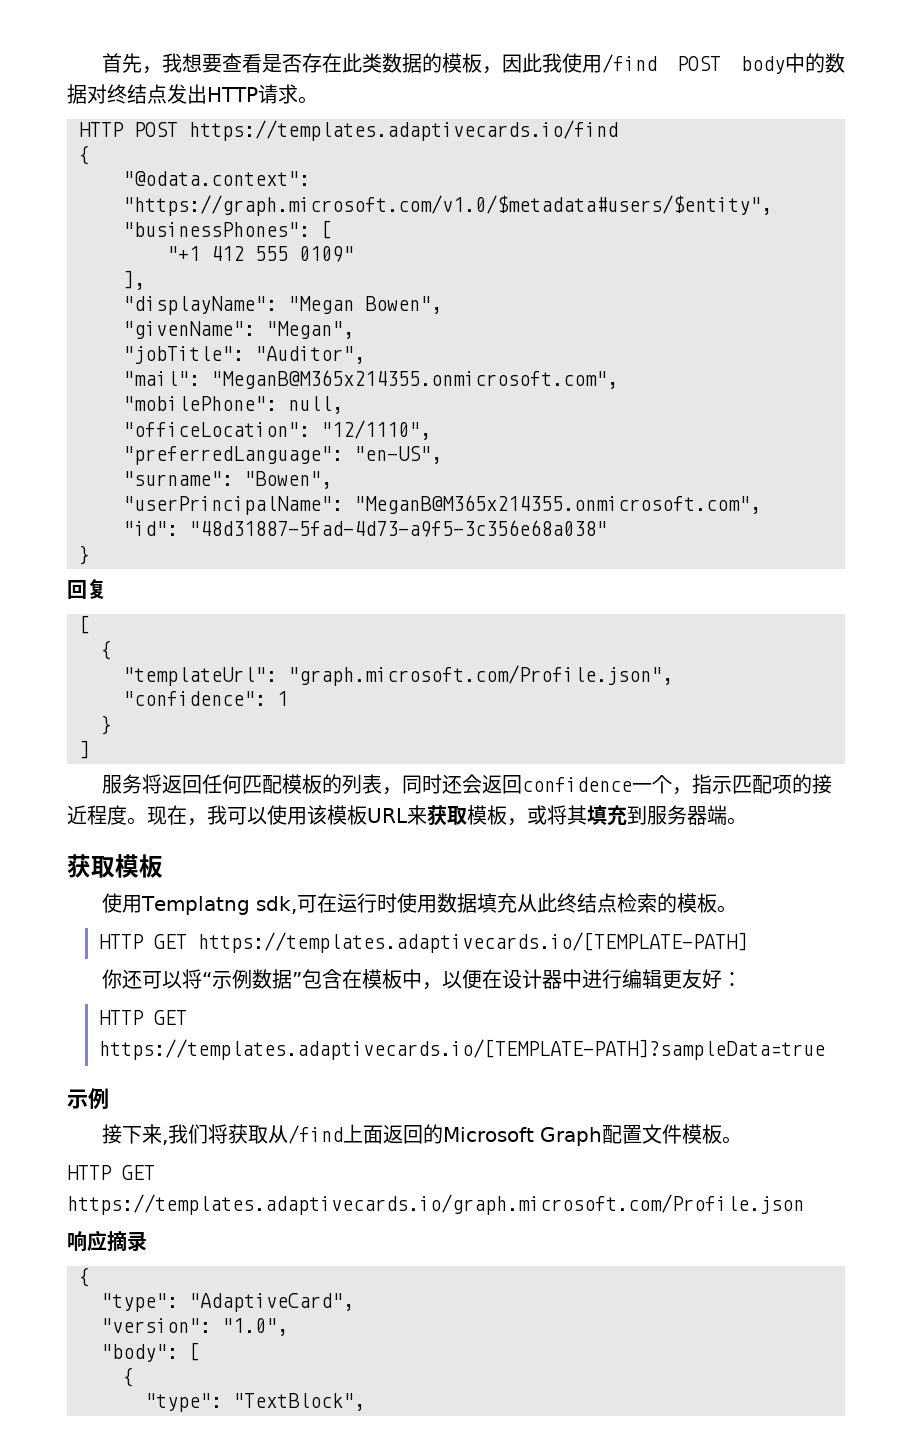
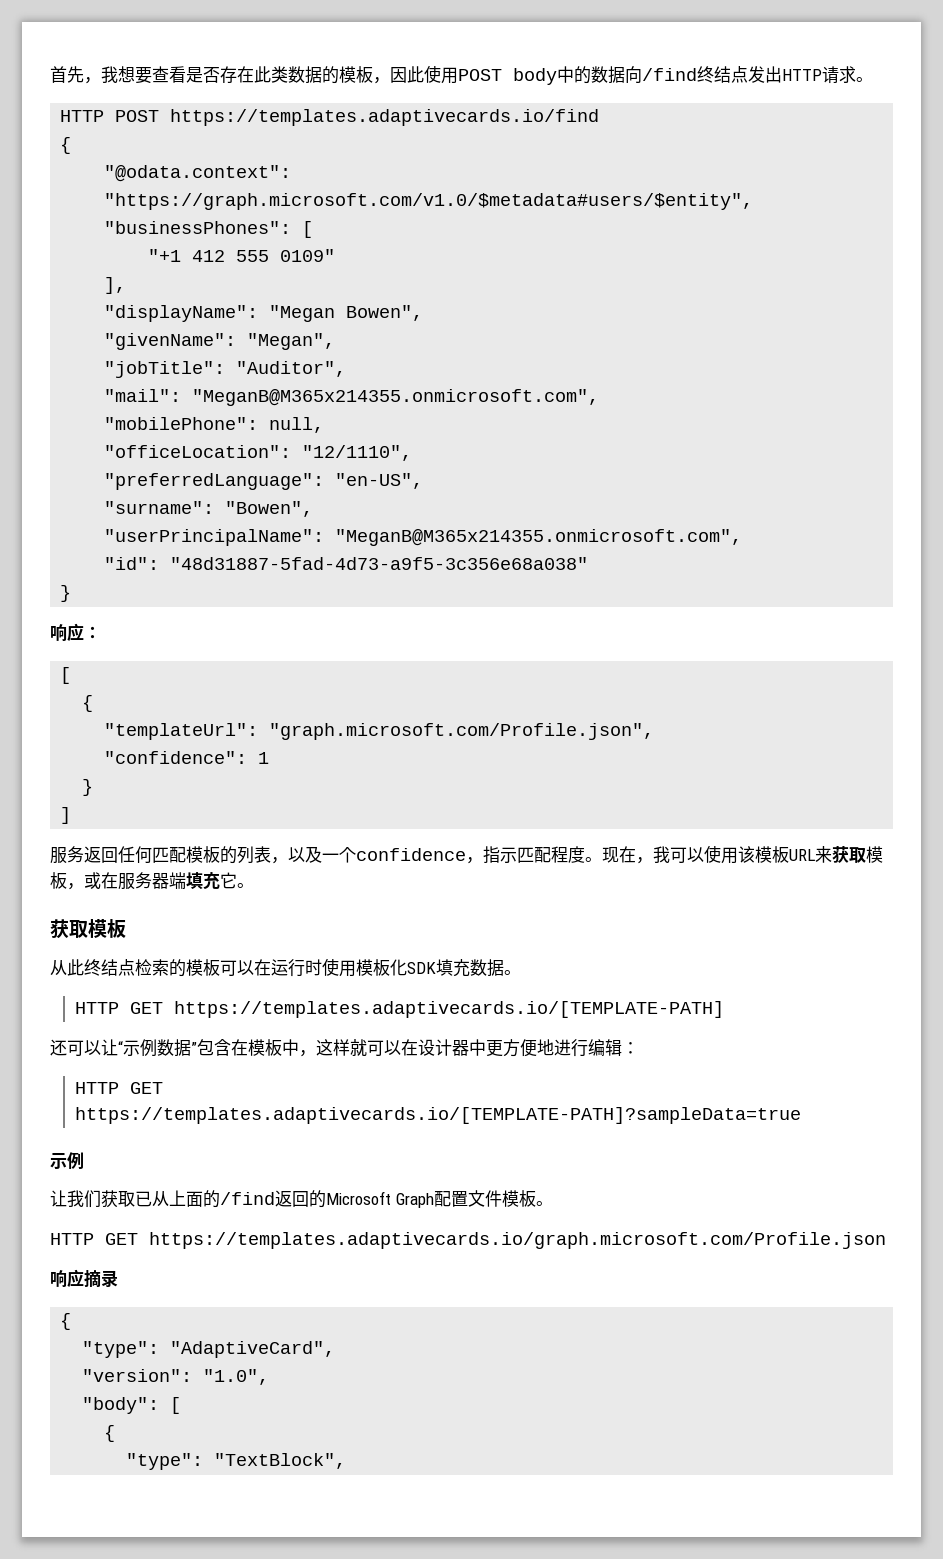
- 首先，我想要查看是否存在此类数据的模板，因此我使用/find POST body中的数据对终结点发出HTTP请求。
+ 首先，我想要查看是否存在此类数据的模板，因此使用POST body中的数据向/find终结点发出HTTP请求。
- 回复
+ 响应：
- 服务将返回任何匹配模板的列表，同时还会返回confidence一个，指示匹配项的接近程度。
+ 服务返回任何匹配模板的列表，以及一个confidence，指示匹配程度。
- 现在，我可以使用该模板URL来获取模板，或将其填充到服务器端。
+ 现在，我可以使用该模板URL来获取模板，或在服务器端填充它。
- 使用Templatng sdk,可在运行时使用数据填充从此终结点检索的模板。
+ 从此终结点检索的模板可以在运行时使用模板化SDK填充数据。
- 你还可以将“示例数据”包含在模板中，以便在设计器中进行编辑更友好：
+ 还可以让“示例数据”包含在模板中，这样就可以在设计器中更方便地进行编辑：
- 接下来,我们将获取从/find上面返回的Microsoft Graph配置文件模板。
+ 让我们获取已从上面的/find返回的Microsoft Graph配置文件模板。

